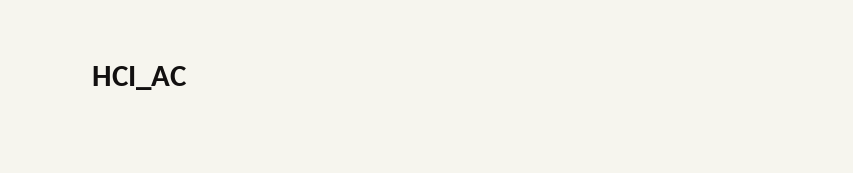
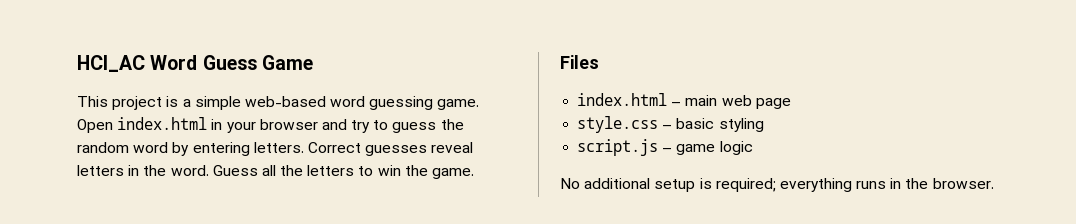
- HCI_AC
+ HCI_AC Word Guess Game
+ This project is a simple web-based word guessing game. Open index.html in your browser and try to guess the random word by entering letters. Correct guesses reveal letters in the word. Guess all the letters to win the game.
+ Files
+ index.html – main web page
+ style.css – basic styling
+ script.js – game logic
+ No additional setup is required; everything runs in the browser.

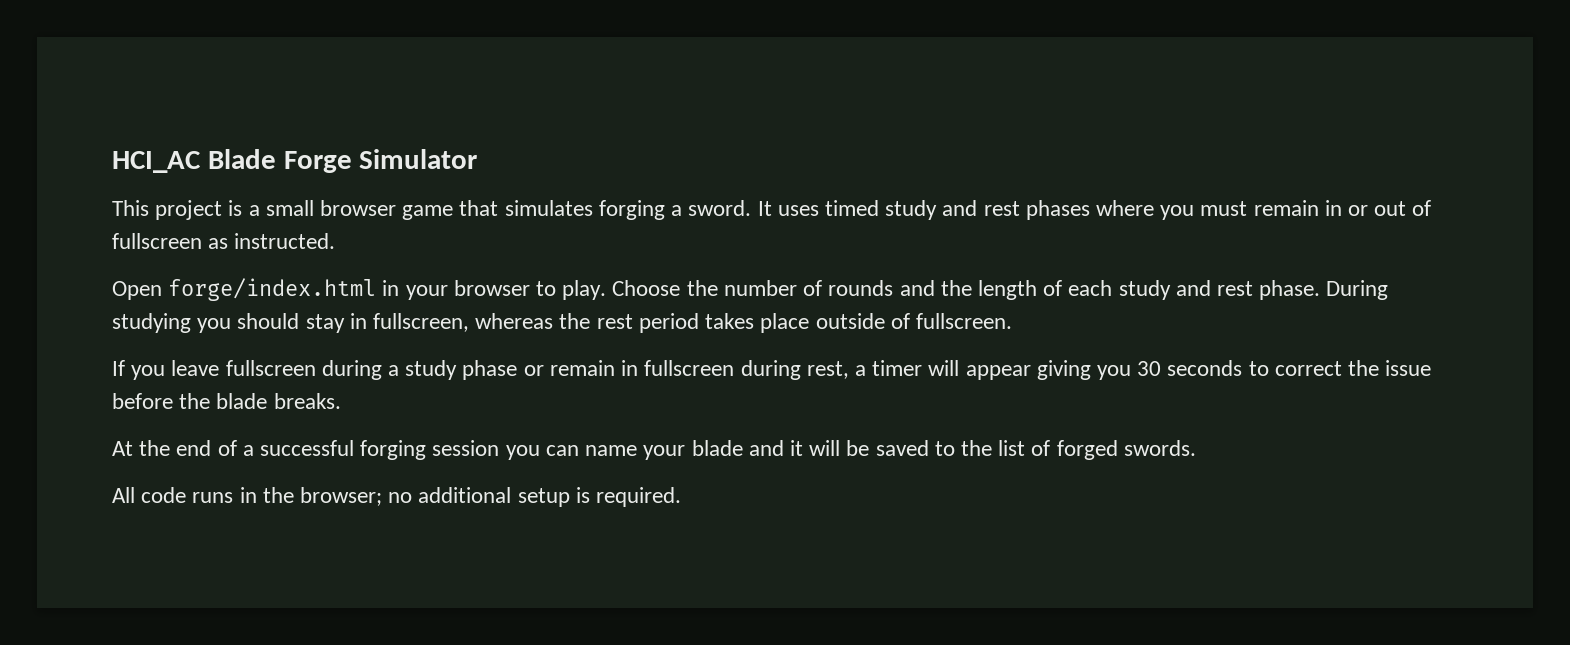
- HCI_AC Word Guess Game
+ HCI_AC Blade Forge Simulator
- This project is a simple web-based word guessing game. Open index.html in your browser and try to guess the random word by entering letters. Correct guesses reveal letters in the word. Guess all the letters to win the game.
- Files
- index.html – main web page
- style.css – basic styling
- script.js – game logic
- No additional setup is required; everything runs in the browser.
+ This project is a small browser game that simulates forging a sword. It uses timed study and rest phases where you must remain in or out of fullscreen as instructed.
+ Open forge/index.html in your browser to play. Choose the number of rounds and the length of each study and rest phase. During studying you should stay in fullscreen, whereas the rest period takes place outside of fullscreen.
+ If you leave fullscreen during a study phase or remain in fullscreen during rest, a timer will appear giving you 30 seconds to correct the issue before the blade breaks.
+ At the end of a successful forging session you can name your blade and it will be saved to the list of forged swords.
+ All code runs in the browser; no additional setup is required.

